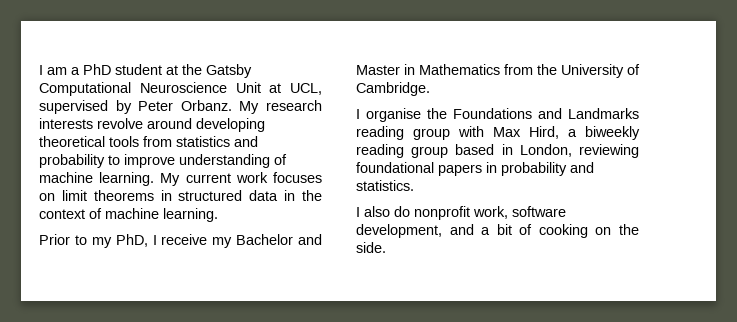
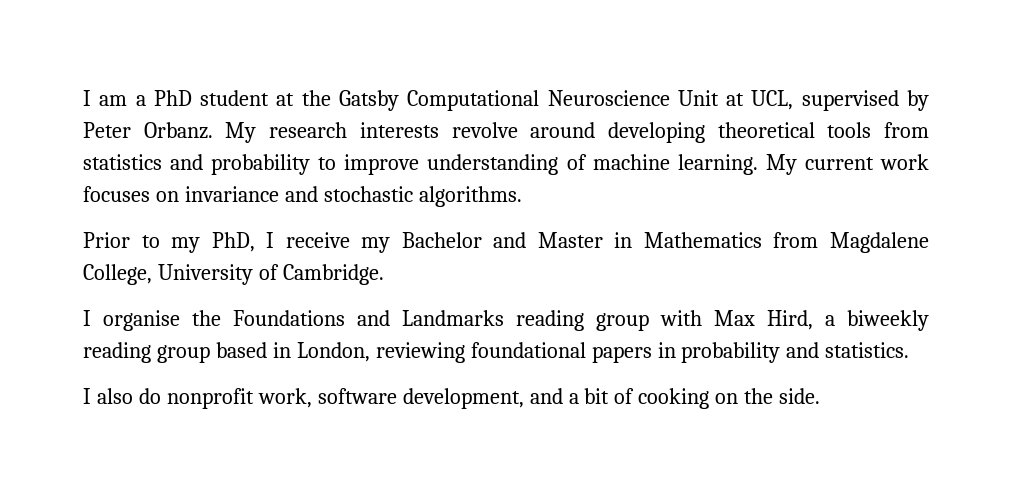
- My current work focuses on limit theorems in structured data in the context of machine learning.
+ My current work focuses on invariance and stochastic algorithms.
- Prior to my PhD, I receive my Bachelor and Master in Mathematics from the University of Cambridge.
+ Prior to my PhD, I receive my Bachelor and Master in Mathematics from Magdalene College, University of Cambridge.

